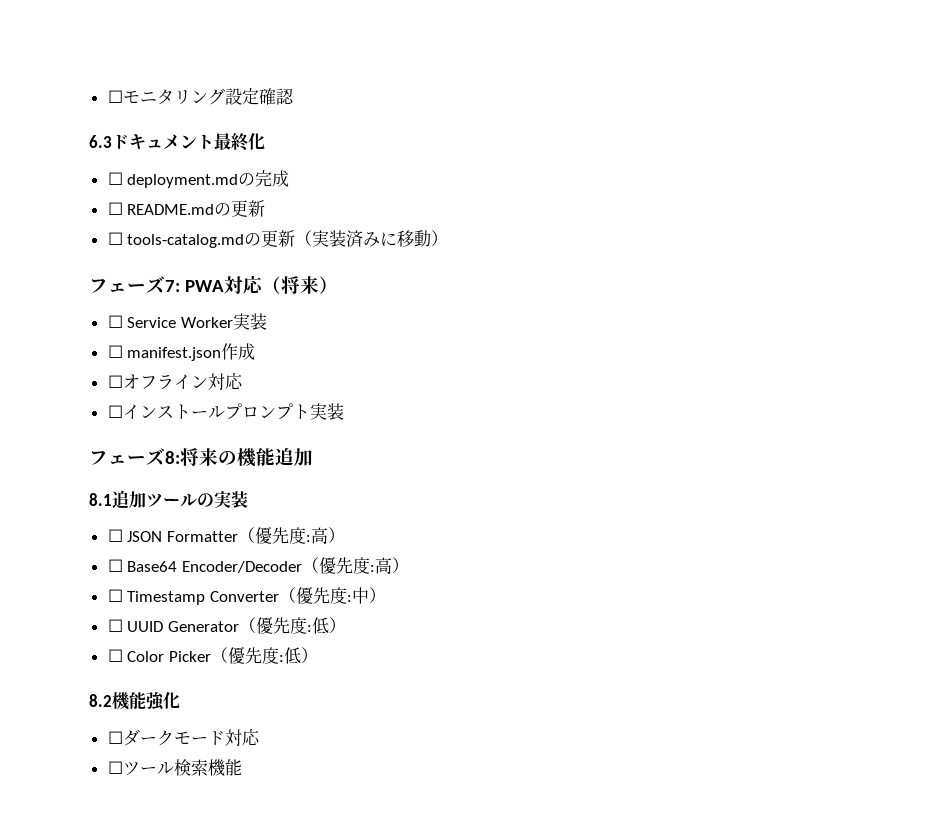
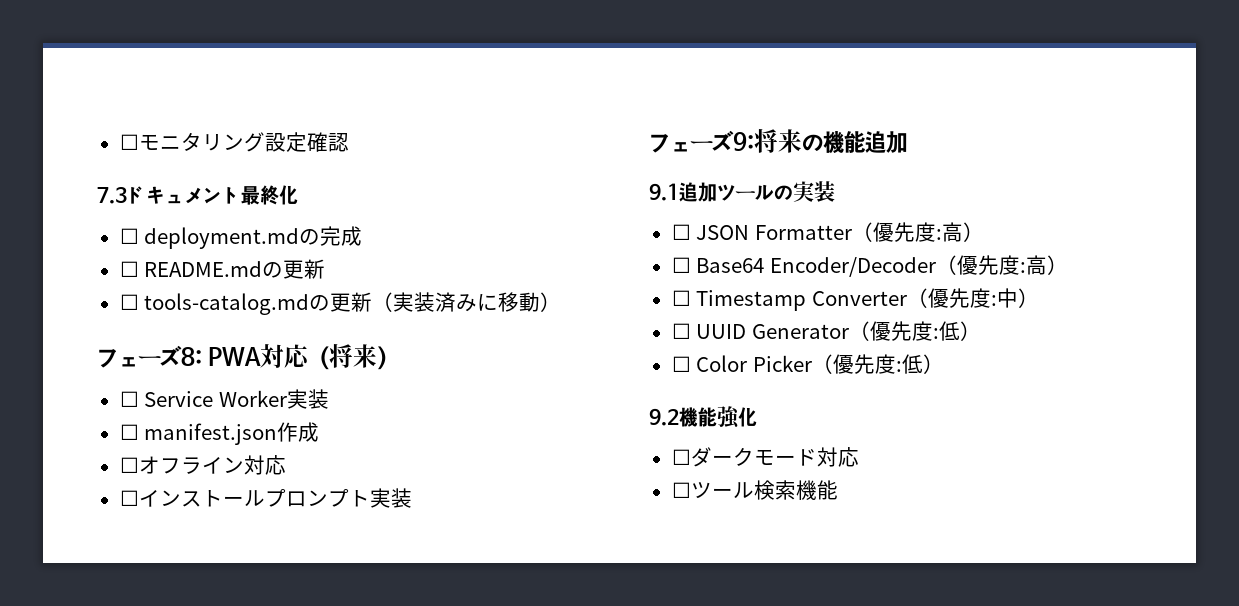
- 6.3ドキュメント最終化
+ 7.3ドキュメント最終化
- フェーズ7: PWA対応（将来）
+ フェーズ8: PWA対応（将来）
- フェーズ8:将来の機能追加
+ フェーズ9:将来の機能追加
- 8.1追加ツールの実装
+ 9.1追加ツールの実装
- 8.2機能強化
+ 9.2機能強化

